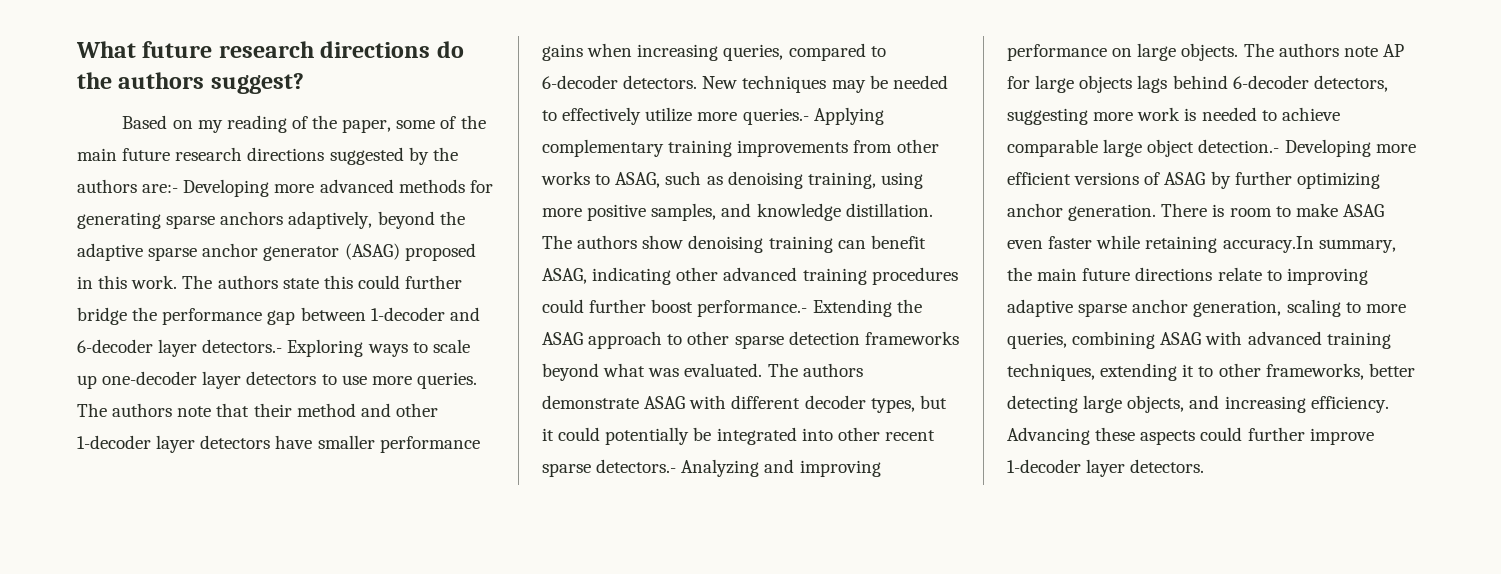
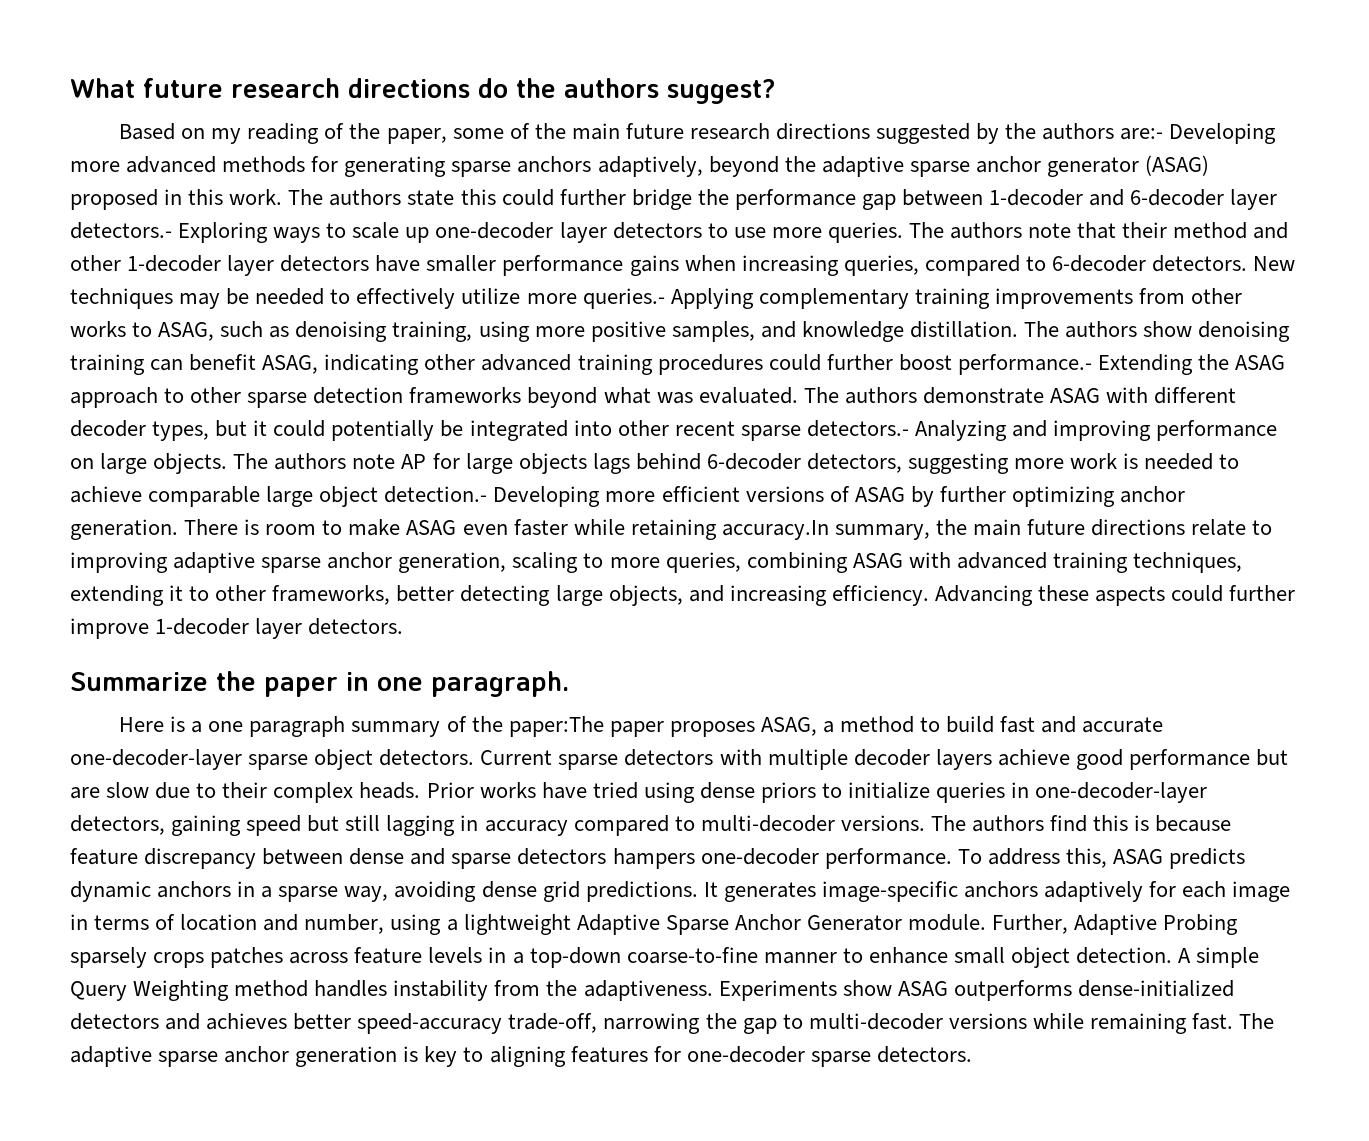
+ Summarize the paper in one paragraph.
+ Here is a one paragraph summary of the paper:The paper proposes ASAG, a method to build fast and accurate one-decoder-layer sparse object detectors. Current sparse detectors with multiple decoder layers achieve good performance but are slow due to their complex heads. Prior works have tried using dense priors to initialize queries in one-decoder-layer detectors, gaining speed but still lagging in accuracy compared to multi-decoder versions. The authors find this is because feature discrepancy between dense and sparse detectors hampers one-decoder performance. To address this, ASAG predicts dynamic anchors in a sparse way, avoiding dense grid predictions. It generates image-specific anchors adaptively for each image in terms of location and number, using a lightweight Adaptive Sparse Anchor Generator module. Further, Adaptive Probing sparsely crops patches across feature levels in a top-down coarse-to-fine manner to enhance small object detection. A simple Query Weighting method handles instability from the adaptiveness. Experiments show ASAG outperforms dense-initialized detectors and achieves better speed-accuracy trade-off, narrowing the gap to multi-decoder versions while remaining fast. The adaptive sparse anchor generation is key to aligning features for one-decoder sparse detectors.

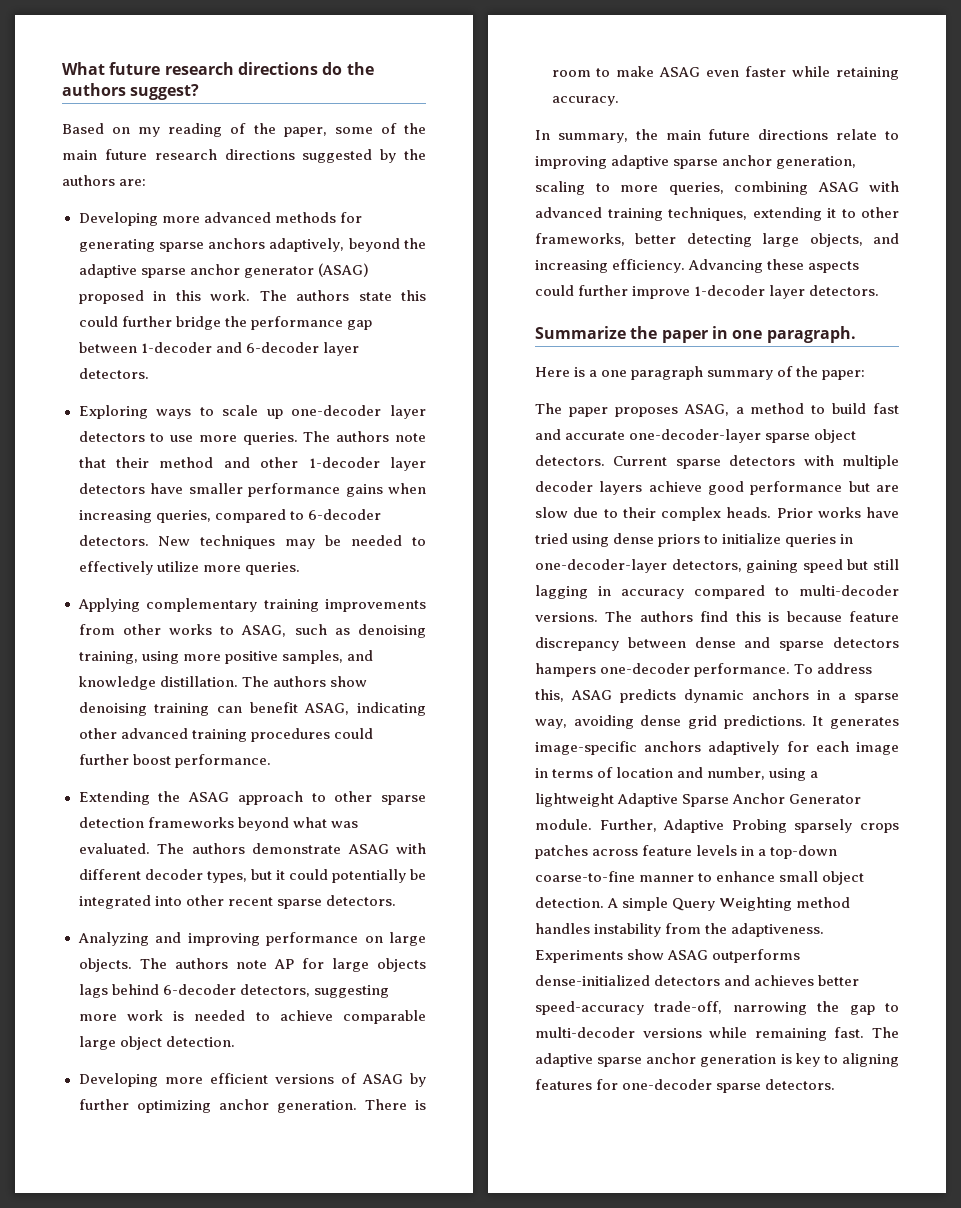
- Based on my reading of the paper, some of the main future research directions suggested by the authors are:- Developing more advanced methods for generating sparse anchors adaptively, beyond the adaptive sparse anchor generator (ASAG) proposed in this work.
+ Based on my reading of the paper, some of the main future research directions suggested by the authors are:
+ Developing more advanced methods for generating sparse anchors adaptively, beyond the adaptive sparse anchor generator (ASAG) proposed in this work.
- The authors state this could further bridge the performance gap between 1-decoder and 6-decoder layer detectors.- Exploring ways to scale up one-decoder layer detectors to use more queries.
+ The authors state this could further bridge the performance gap between 1-decoder and 6-decoder layer detectors.
+ Exploring ways to scale up one-decoder layer detectors to use more queries.
- New techniques may be needed to effectively utilize more queries.- Applying complementary training improvements from other works to ASAG, such as denoising training, using more positive samples, and knowledge distillation.
+ New techniques may be needed to effectively utilize more queries.
+ Applying complementary training improvements from other works to ASAG, such as denoising training, using more positive samples, and knowledge distillation.
- The authors show denoising training can benefit ASAG, indicating other advanced training procedures could further boost performance.- Extending the ASAG approach to other sparse detection frameworks beyond what was evaluated.
+ The authors show denoising training can benefit ASAG, indicating other advanced training procedures could further boost performance.
+ Extending the ASAG approach to other sparse detection frameworks beyond what was evaluated.
- The authors demonstrate ASAG with different decoder types, but it could potentially be integrated into other recent sparse detectors.- Analyzing and improving performance on large objects.
+ The authors demonstrate ASAG with different decoder types, but it could potentially be integrated into other recent sparse detectors.
+ Analyzing and improving performance on large objects.
- The authors note AP for large objects lags behind 6-decoder detectors, suggesting more work is needed to achieve comparable large object detection.- Developing more efficient versions of ASAG by further optimizing anchor generation.
+ The authors note AP for large objects lags behind 6-decoder detectors, suggesting more work is needed to achieve comparable large object detection.
+ Developing more efficient versions of ASAG by further optimizing anchor generation.
- There is room to make ASAG even faster while retaining accuracy.In summary, the main future directions relate to improving adaptive sparse anchor generation, scaling to more queries, combining ASAG with advanced training techniques, extending it to other frameworks, better detecting large objects, and increasing efficiency.
+ There is room to make ASAG even faster while retaining accuracy.
+ In summary, the main future directions relate to improving adaptive sparse anchor generation, scaling to more queries, combining ASAG with advanced training techniques, extending it to other frameworks, better detecting large objects, and increasing efficiency.
- Here is a one paragraph summary of the paper:The paper proposes ASAG, a method to build fast and accurate one-decoder-layer sparse object detectors.
+ Here is a one paragraph summary of the paper:
+ The paper proposes ASAG, a method to build fast and accurate one-decoder-layer sparse object detectors.

